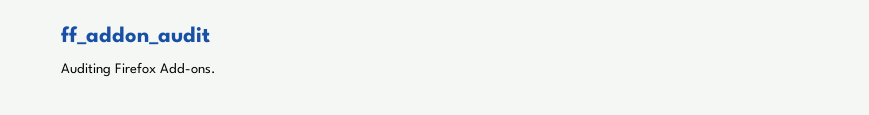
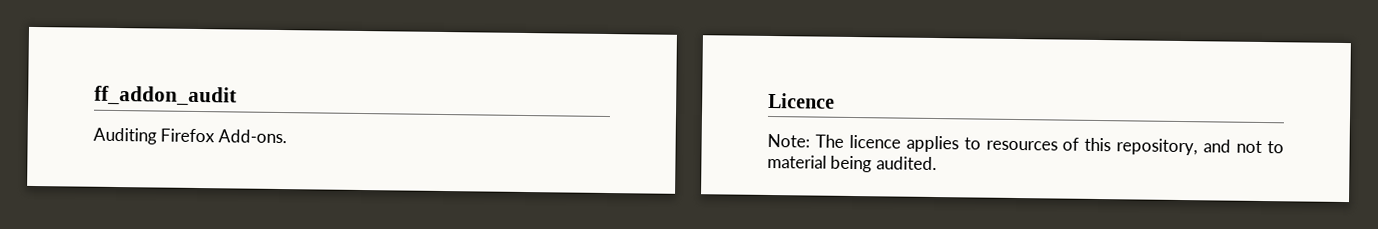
+ Licence
+ Note: The licence applies to resources of this repository, and not to material being audited.

